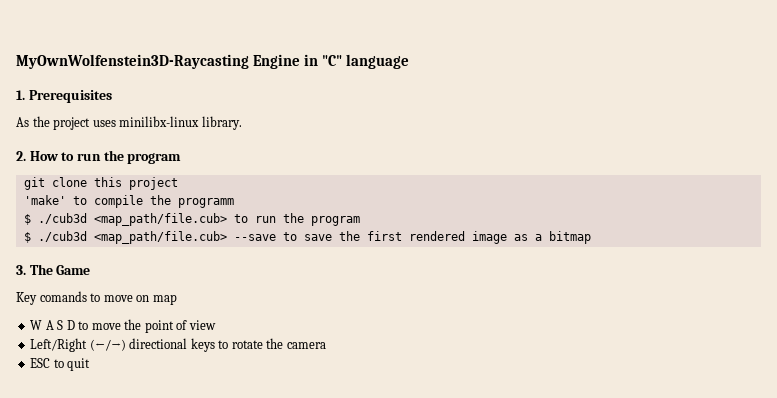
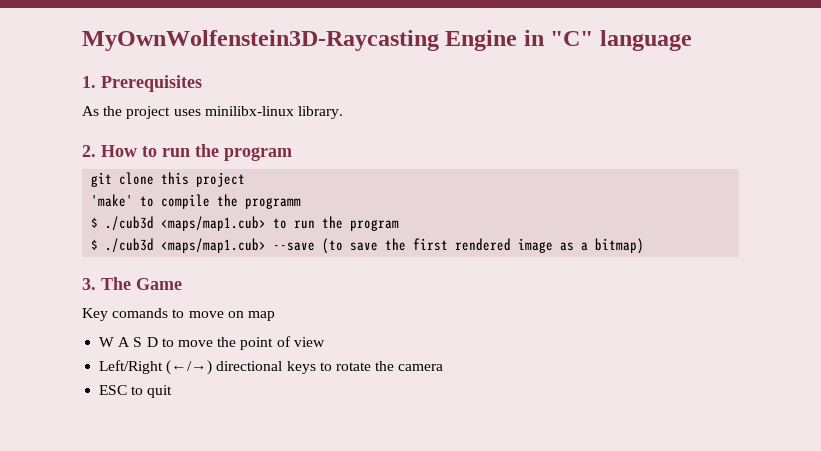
- $ ./cub3d <map_path/file.cub> to run the program
+ $ ./cub3d <maps/map1.cub> to run the program
- $ ./cub3d <map_path/file.cub> --save to save the first rendered image as a bitmap
+ $ ./cub3d <maps/map1.cub> --save (to save the first rendered image as a bitmap)

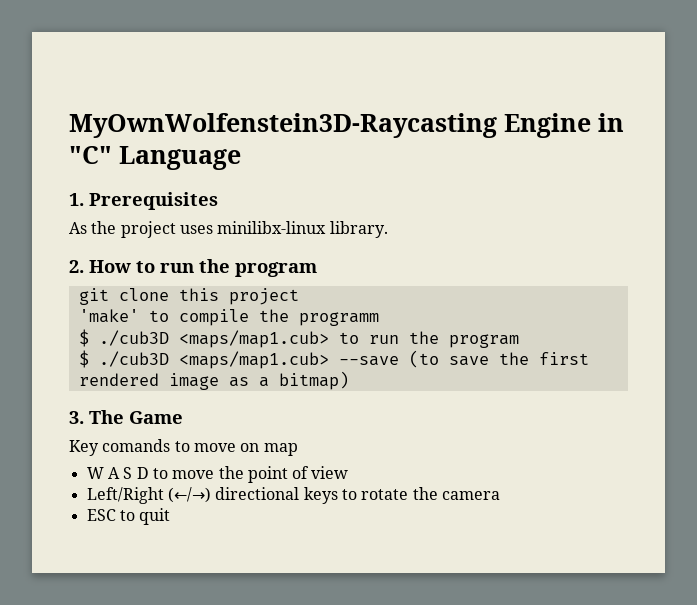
- MyOwnWolfenstein3D-Raycasting Engine in "C" language
+ MyOwnWolfenstein3D-Raycasting Engine in "C" Language
- $ ./cub3d <maps/map1.cub> to run the program
+ $ ./cub3D <maps/map1.cub> to run the program
- $ ./cub3d <maps/map1.cub> --save (to save the first rendered image as a bitmap)
+ $ ./cub3D <maps/map1.cub> --save (to save the first rendered image as a bitmap)

